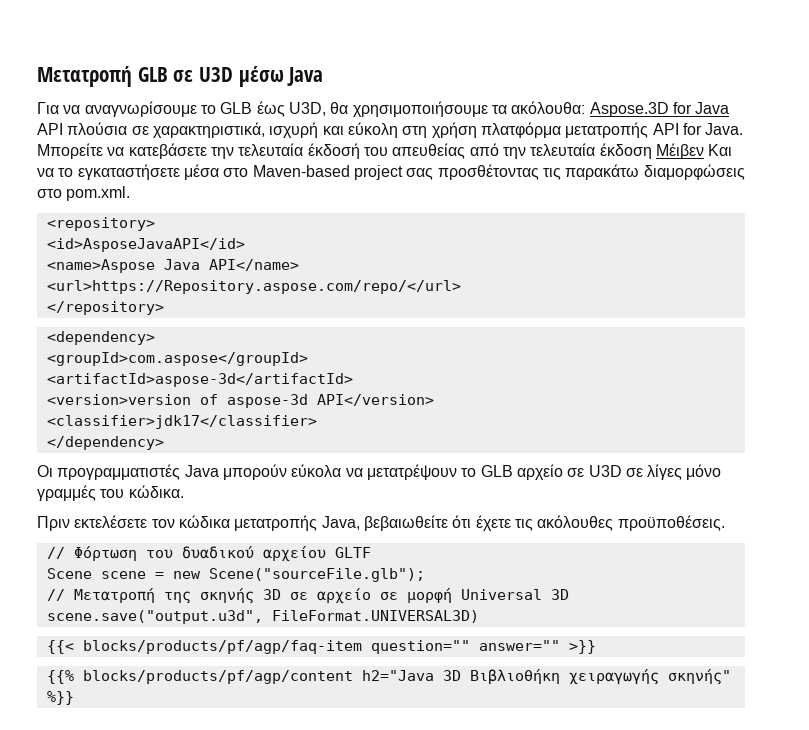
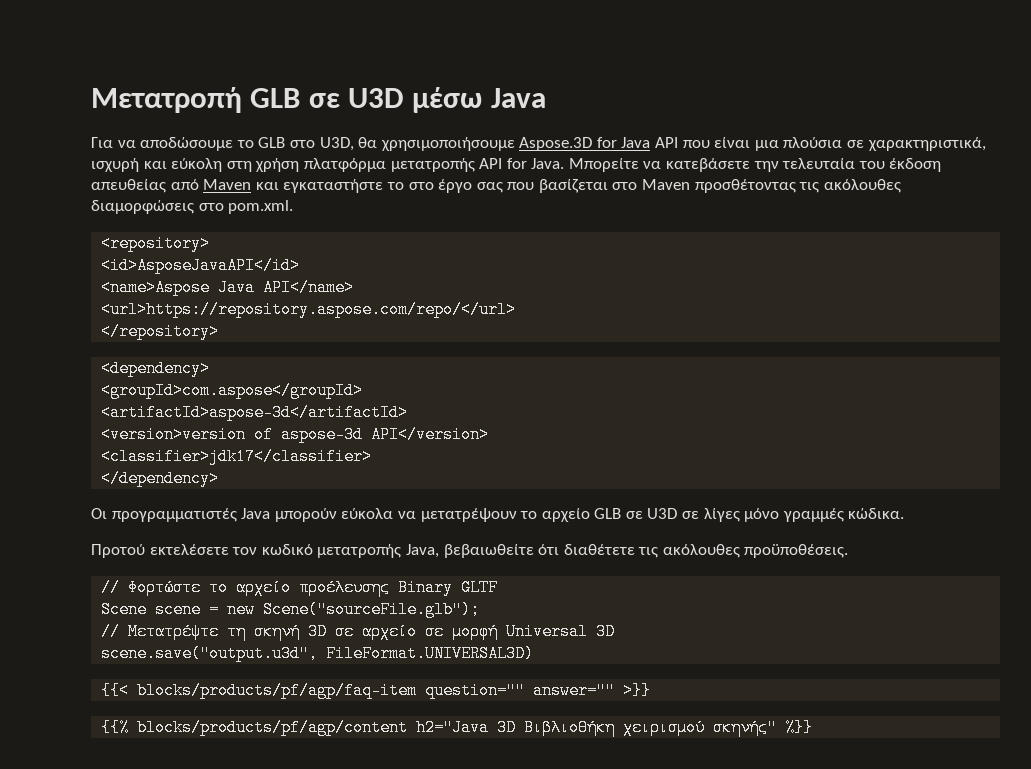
- Για να αναγνωρίσουμε το GLB έως U3D, θα χρησιμοποιήσουμε τα ακόλουθα: Aspose.3D for Java API πλούσια σε χαρακτηριστικά, ισχυρή και εύκολη στη χρήση πλατφόρμα μετατροπής API for Java.
+ Για να αποδώσουμε το GLB στο U3D, θα χρησιμοποιήσουμε Aspose.3D for Java API που είναι μια πλούσια σε χαρακτηριστικά, ισχυρή και εύκολη στη χρήση πλατφόρμα μετατροπής API for Java.
- Μπορείτε να κατεβάσετε την τελευταία έκδοσή του απευθείας από την τελευταία έκδοση Μέιβεν Και να το εγκαταστήσετε μέσα στο Maven-based project σας προσθέτοντας τις παρακάτω διαμορφώσεις στο pom.xml.
+ Μπορείτε να κατεβάσετε την τελευταία του έκδοση απευθείας από Maven και εγκαταστήστε το στο έργο σας που βασίζεται στο Maven προσθέτοντας τις ακόλουθες διαμορφώσεις στο pom.xml.
- <url>https://Repository.aspose.com/repo/</url>
+ <url>https://repository.aspose.com/repo/</url>
- Οι προγραμματιστές Java μπορούν εύκολα να μετατρέψουν το GLB αρχείο σε U3D σε λίγες μόνο γραμμές του κώδικα.
+ Οι προγραμματιστές Java μπορούν εύκολα να μετατρέψουν το αρχείο GLB σε U3D σε λίγες μόνο γραμμές κώδικα.
- Πριν εκτελέσετε τον κώδικα μετατροπής Java, βεβαιωθείτε ότι έχετε τις ακόλουθες προϋποθέσεις.
+ Προτού εκτελέσετε τον κωδικό μετατροπής Java, βεβαιωθείτε ότι διαθέτετε τις ακόλουθες προϋποθέσεις.
- // Φόρτωση του δυαδικού αρχείου GLTF
+ // Φορτώστε το αρχείο προέλευσης Binary GLTF
- // Μετατροπή της σκηνής 3D σε αρχείο σε μορφή Universal 3D
+ // Μετατρέψτε τη σκηνή 3D σε αρχείο σε μορφή Universal 3D
- {{% blocks/products/pf/agp/content h2="Java 3D Βιβλιοθήκη χειραγωγής σκηνής" %}}
+ {{% blocks/products/pf/agp/content h2="Java 3D Βιβλιοθήκη χειρισμού σκηνής" %}}

